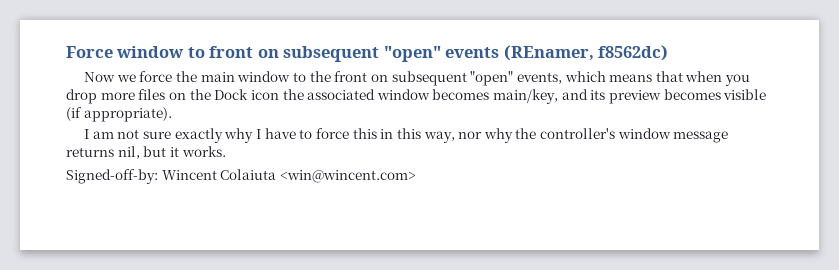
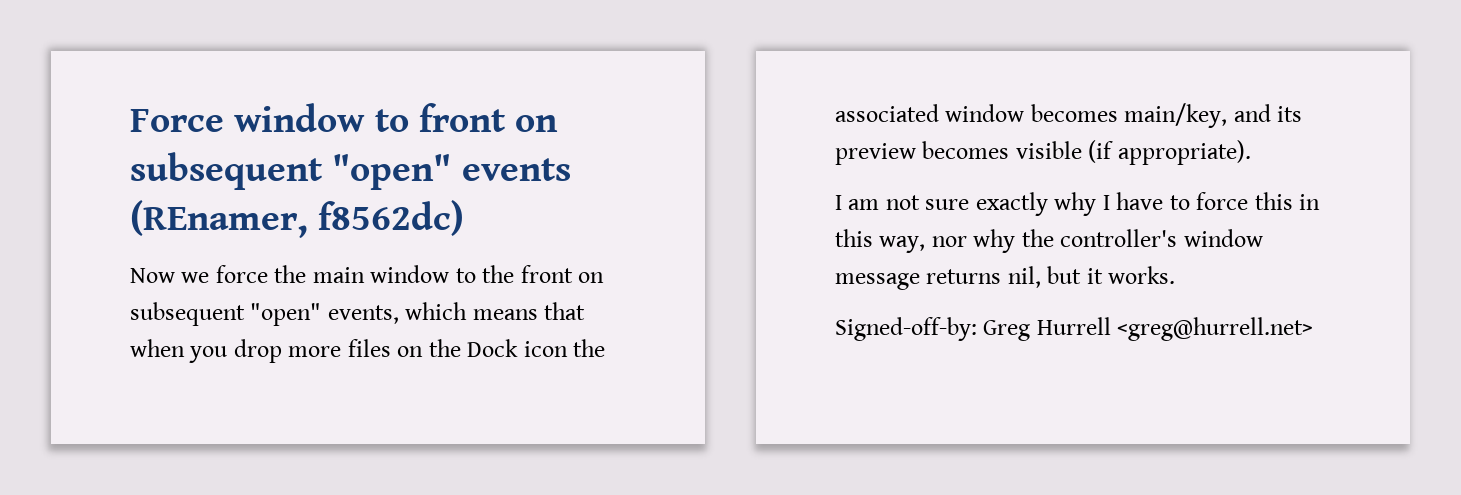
- Signed-off-by: Wincent Colaiuta <win@wincent.com>
+ Signed-off-by: Greg Hurrell <greg@hurrell.net>

